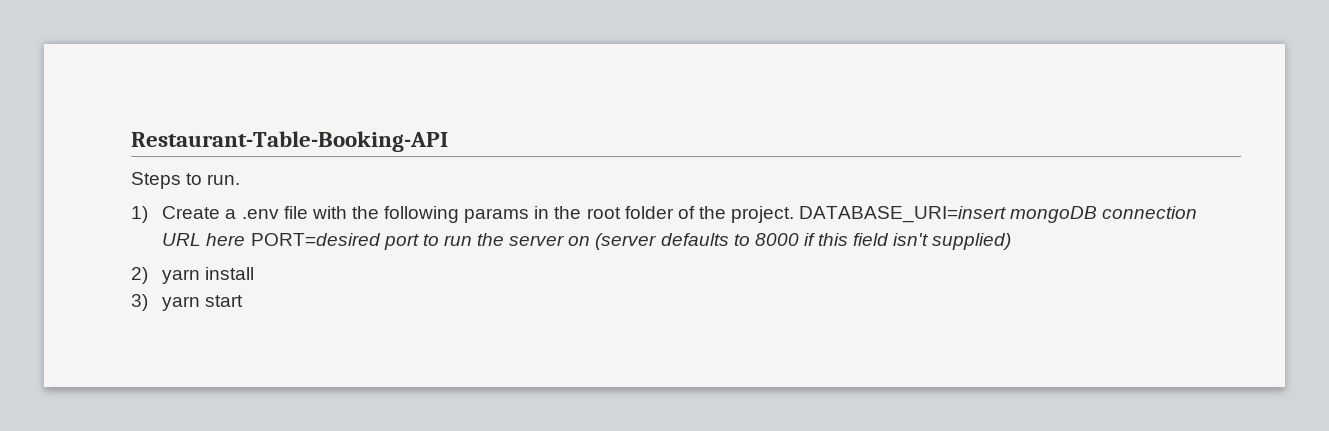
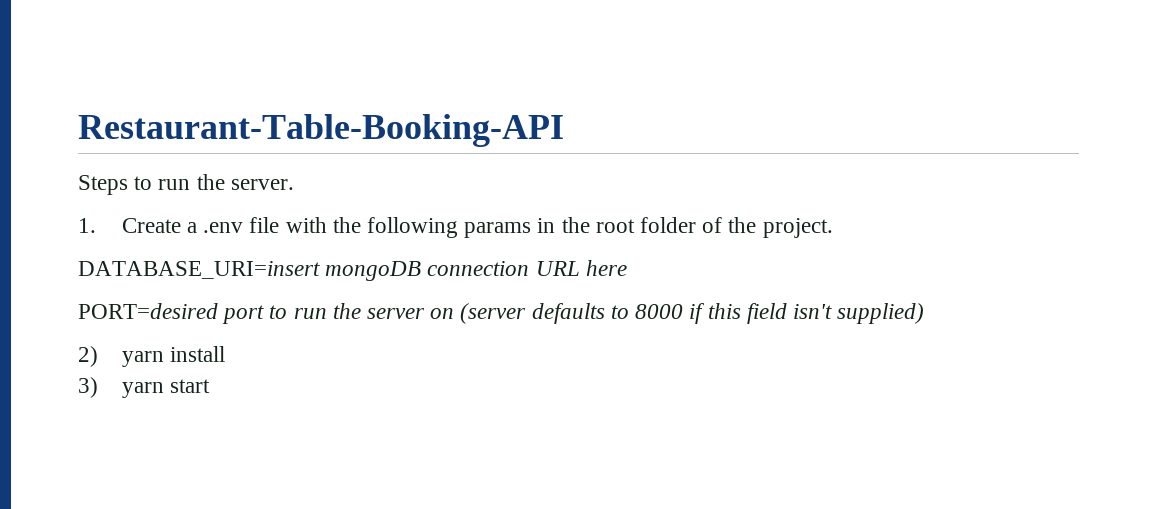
- Steps to run.
- 1) Create a .env file with the following params in the root folder of the project. DATABASE_URI=insert mongoDB connection URL here PORT=desired port to run the server on (server defaults to 8000 if this field isn't supplied)
+ Steps to run the server.
+ 1. Create a .env file with the following params in the root folder of the project.
+ DATABASE_URI=insert mongoDB connection URL here
+ PORT=desired port to run the server on (server defaults to 8000 if this field isn't supplied)

